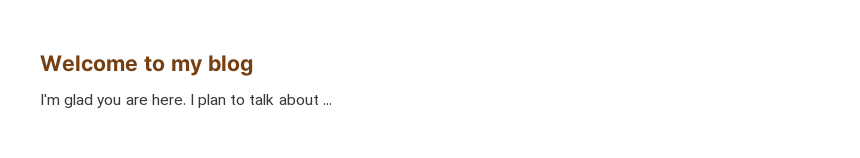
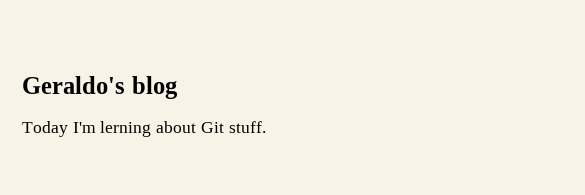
- Welcome to my blog
- I'm glad you are here. I plan to talk about ...
+ Geraldo's blog
+ Today I'm lerning about Git stuff.

